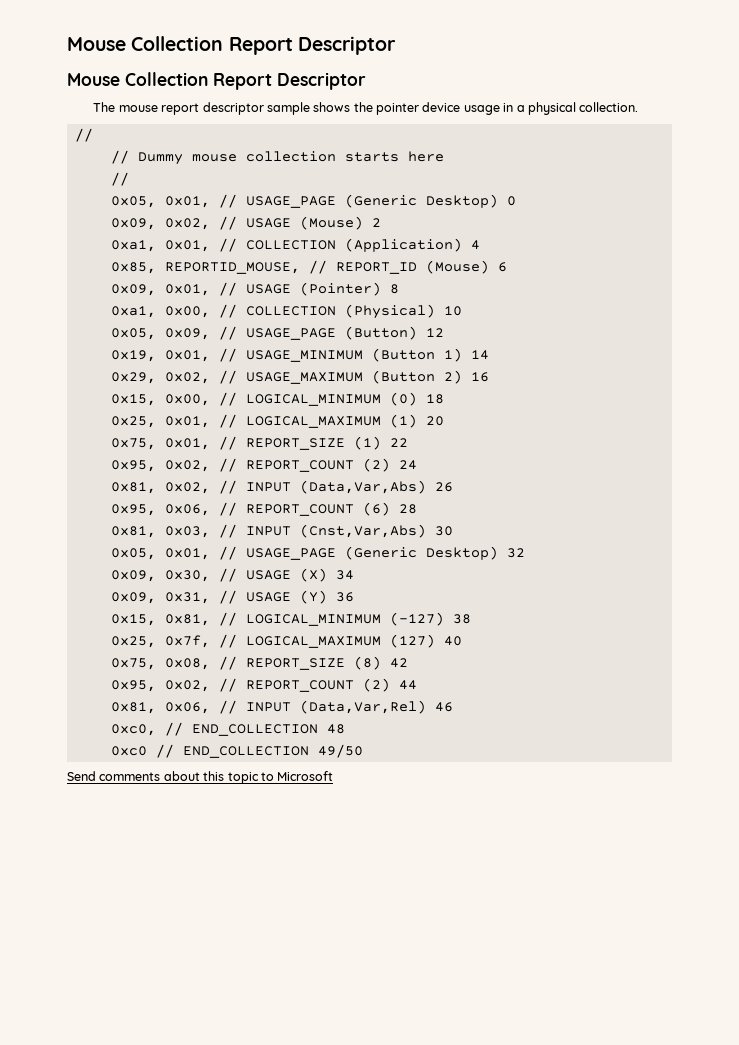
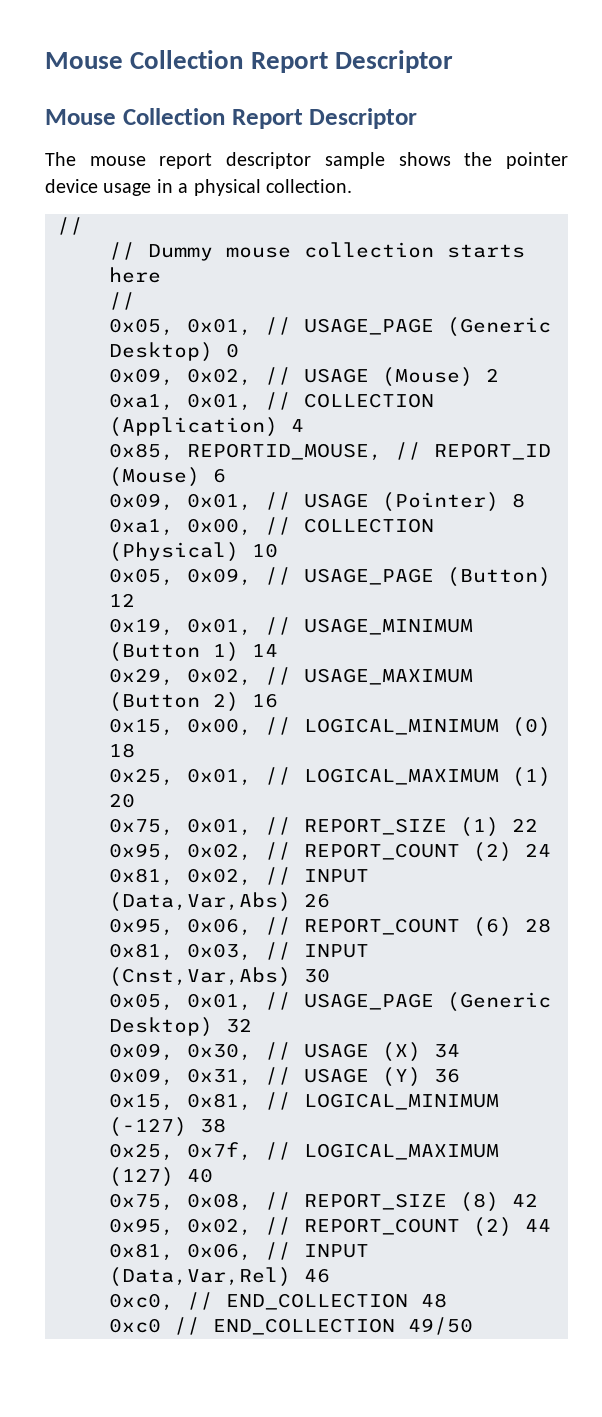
- Send comments about this topic to Microsoft

